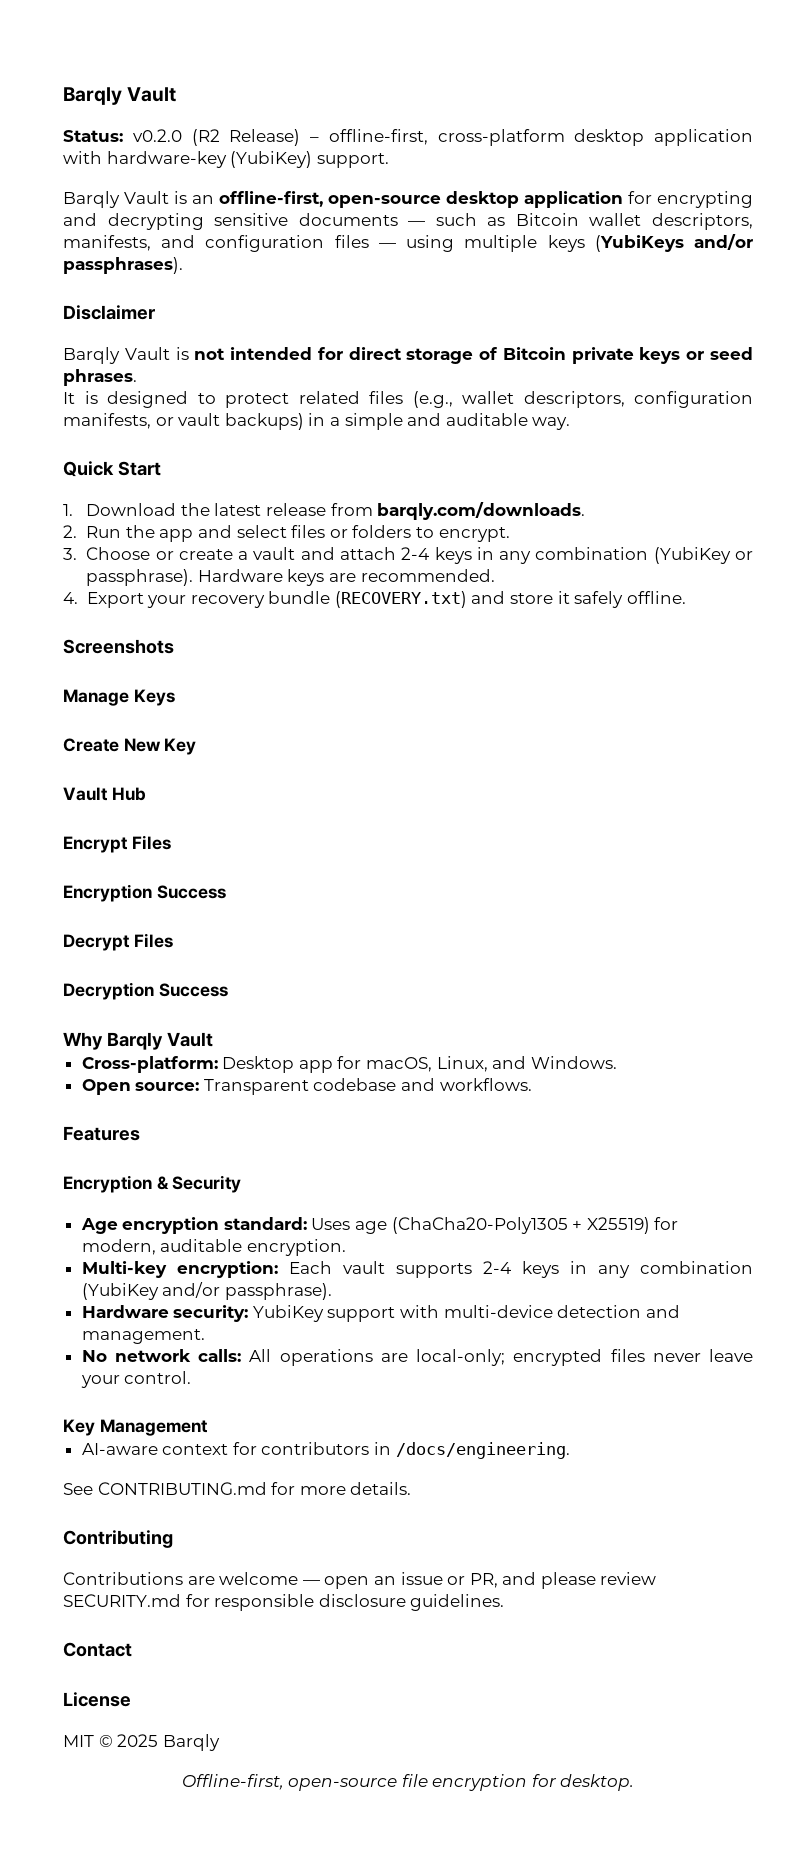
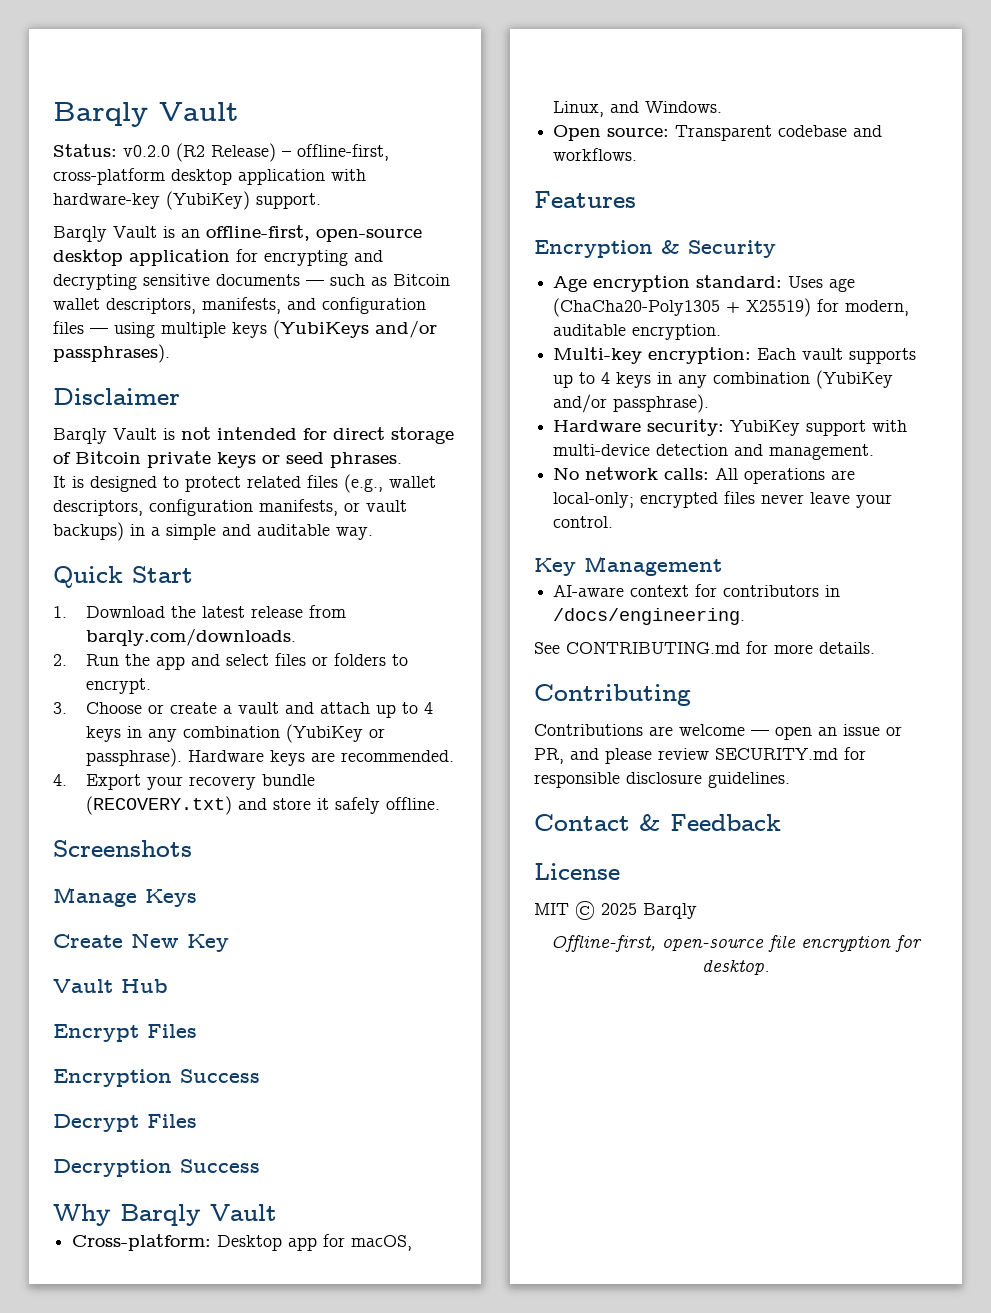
- 3. Choose or create a vault and attach 2-4 keys in any combination (YubiKey or passphrase).
+ 3. Choose or create a vault and attach up to 4 keys in any combination (YubiKey or passphrase).
- Multi-key encryption: Each vault supports 2-4 keys in any combination (YubiKey and/or passphrase).
+ Multi-key encryption: Each vault supports up to 4 keys in any combination (YubiKey and/or passphrase).
- Contact
+ Contact & Feedback

